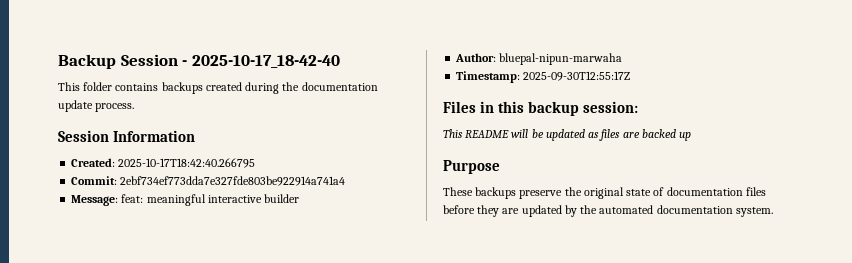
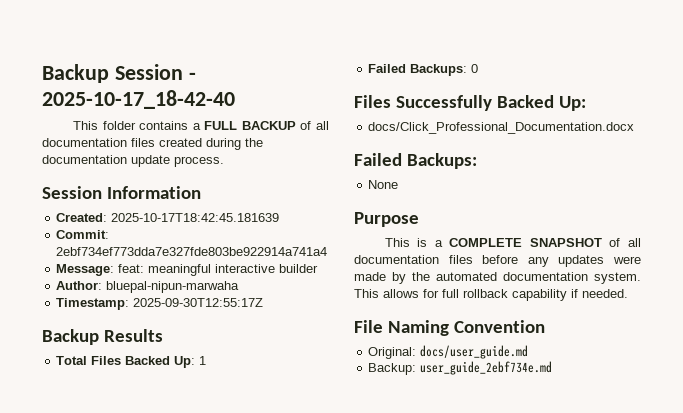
- This folder contains backups created during the documentation update process.
+ This folder contains a FULL BACKUP of all documentation files created during the documentation update process.
- Created: 2025-10-17T18:42:40.266795
+ Created: 2025-10-17T18:42:45.181639
- Files in this backup session:
- This README will be updated as files are backed up
+ Backup Results
+ Total Files Backed Up: 1
+ Failed Backups: 0
+ Files Successfully Backed Up:
+ docs/Click_Professional_Documentation.docx
+ Failed Backups:
+ None
  Purpose
- These backups preserve the original state of documentation files before they are updated by the automated documentation system.
+ This is a COMPLETE SNAPSHOT of all documentation files before any updates were made by the automated documentation system.
+ This allows for full rollback capability if needed.
+ File Naming Convention
+ Original: docs/user_guide.md
+ Backup: user_guide_2ebf734e.md

